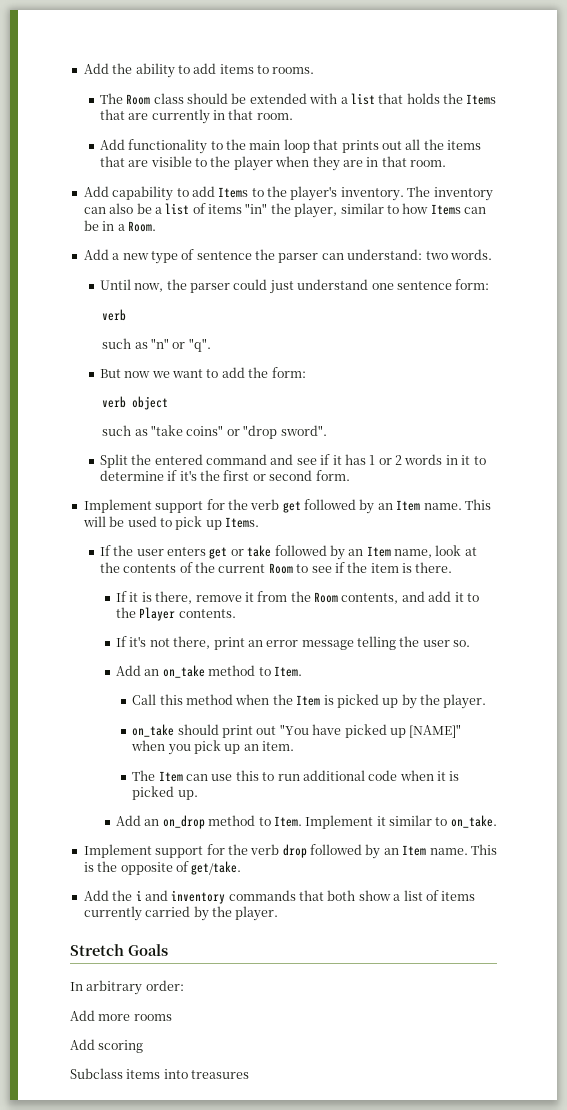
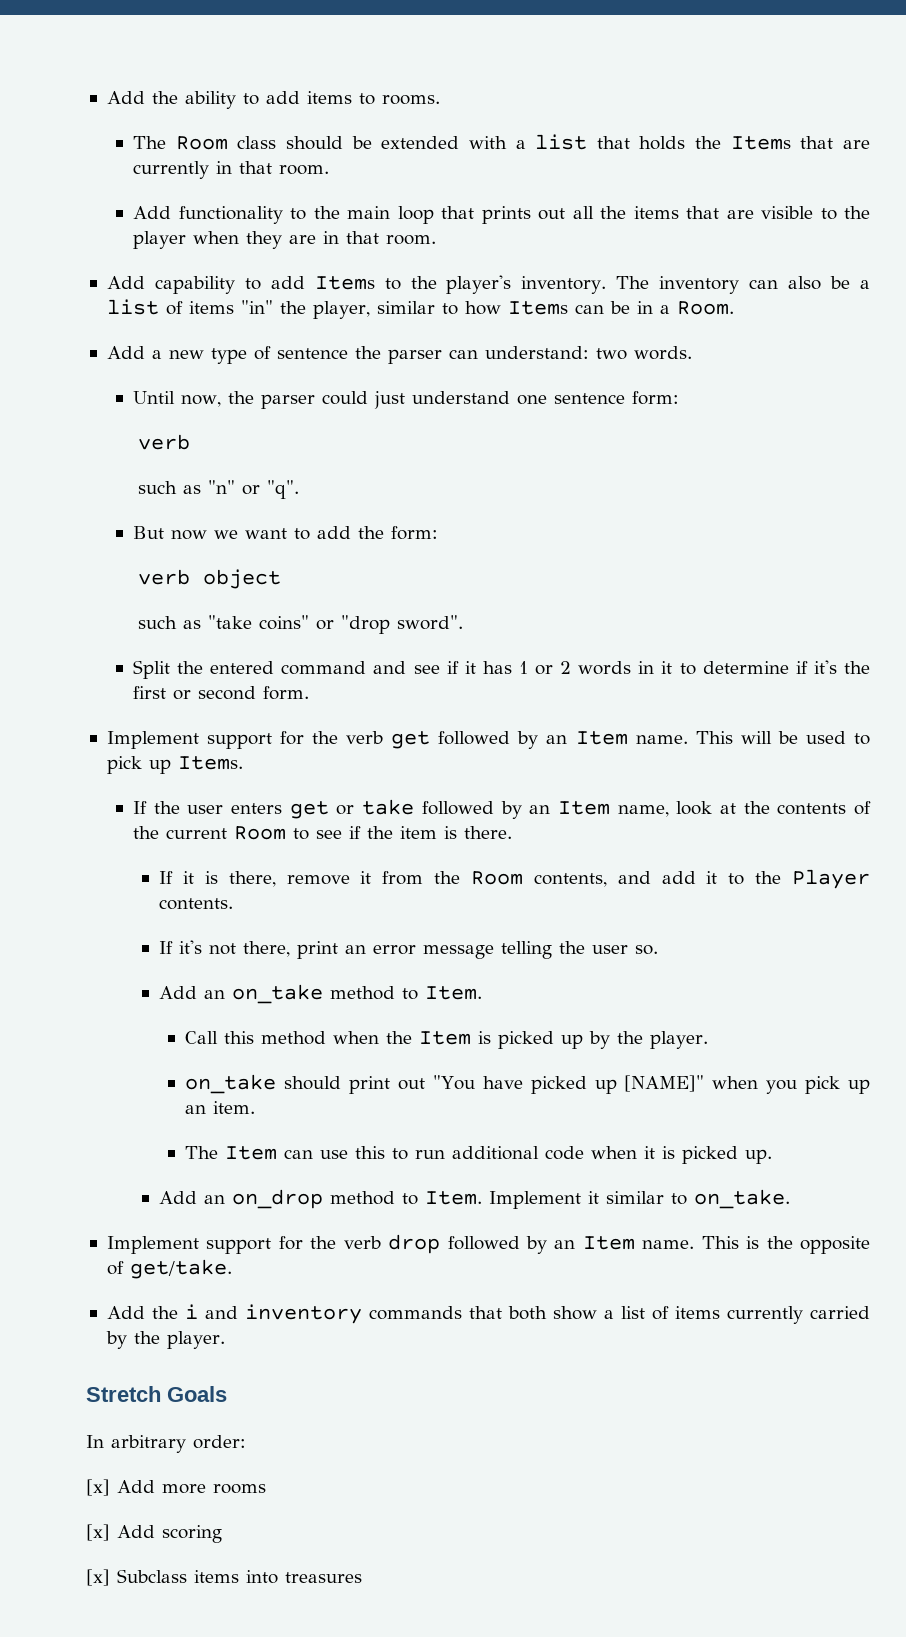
- Add more rooms
+ [x] Add more rooms
- Add scoring
+ [x] Add scoring
- Subclass items into treasures
+ [x] Subclass items into treasures

